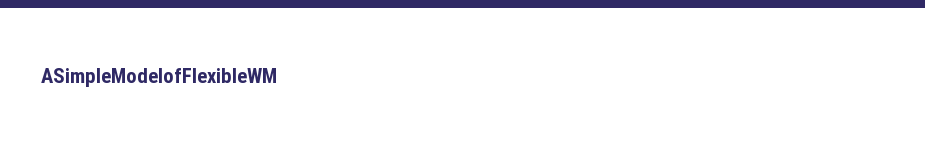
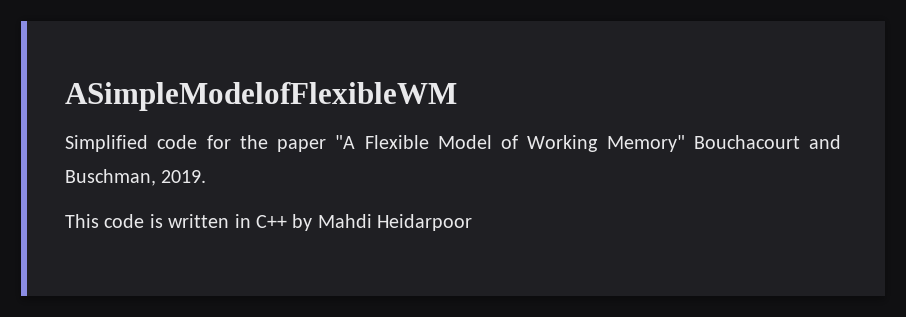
+ Simplified code for the paper "A Flexible Model of Working Memory" Bouchacourt and Buschman, 2019.
+ This code is written in C++ by Mahdi Heidarpoor

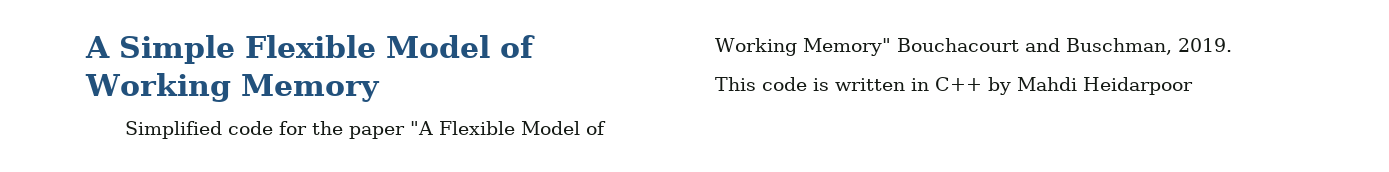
- ASimpleModelofFlexibleWM
+ A Simple Flexible Model of Working Memory

